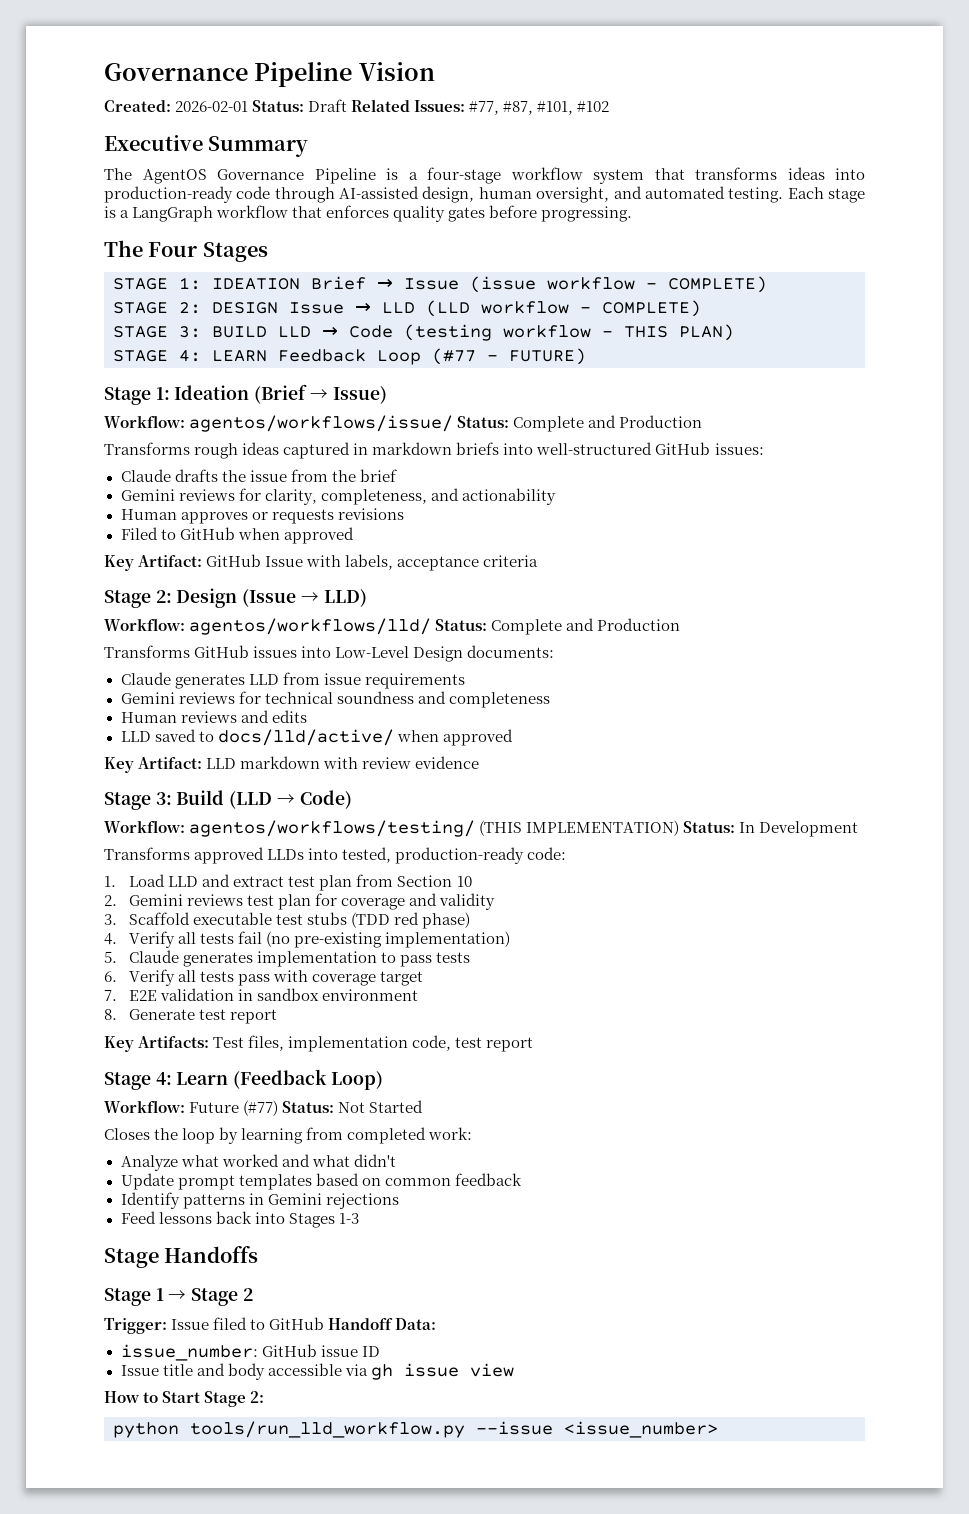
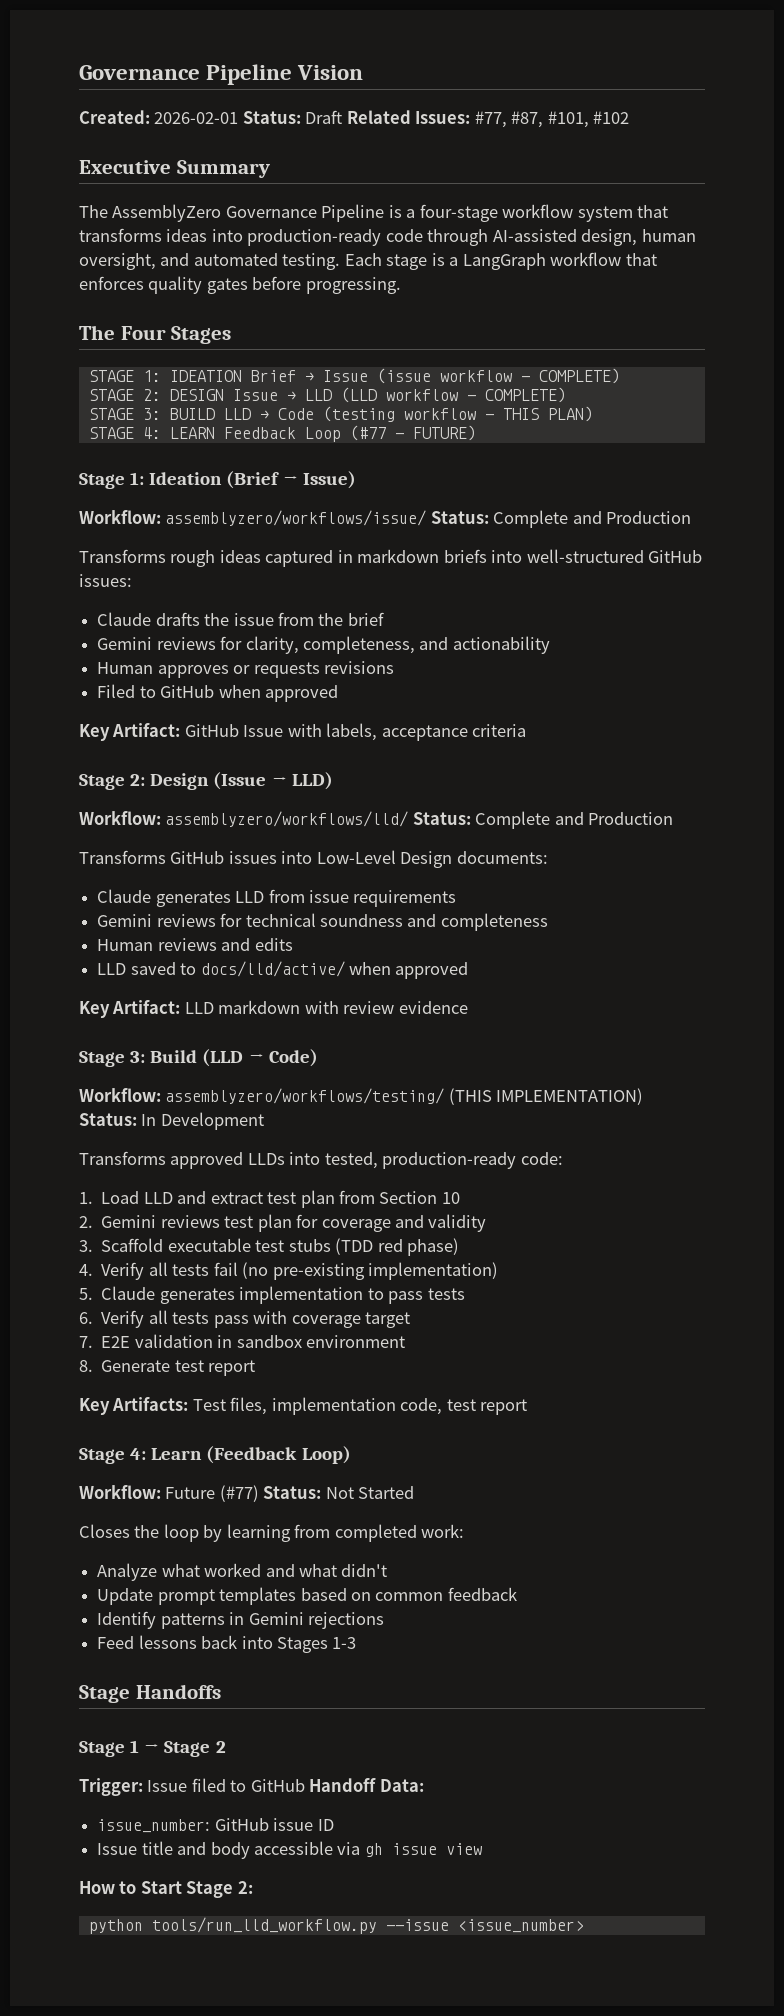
- The AgentOS Governance Pipeline is a four-stage workflow system that transforms ideas into production-ready code through AI-assisted design, human oversight, and automated testing.
+ The AssemblyZero Governance Pipeline is a four-stage workflow system that transforms ideas into production-ready code through AI-assisted design, human oversight, and automated testing.
- Workflow: agentos/workflows/issue/ Status: Complete and Production
+ Workflow: assemblyzero/workflows/issue/ Status: Complete and Production
- Workflow: agentos/workflows/lld/ Status: Complete and Production
+ Workflow: assemblyzero/workflows/lld/ Status: Complete and Production
- Workflow: agentos/workflows/testing/ (THIS IMPLEMENTATION) Status: In Development
+ Workflow: assemblyzero/workflows/testing/ (THIS IMPLEMENTATION) Status: In Development

